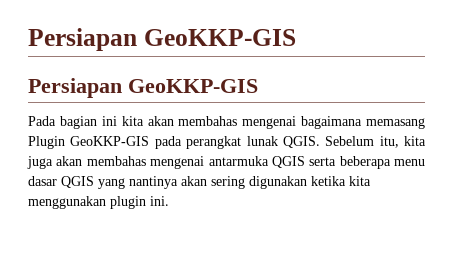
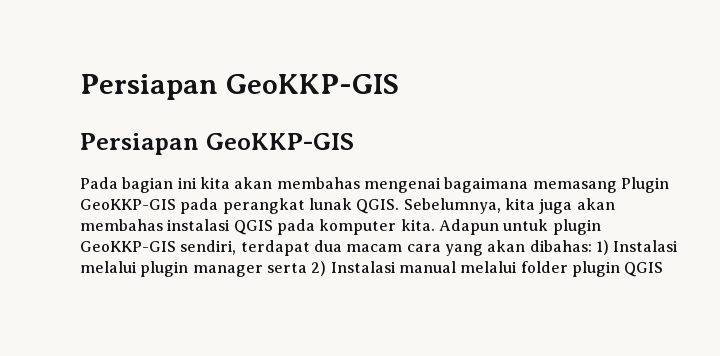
- Sebelum itu, kita juga akan membahas mengenai antarmuka QGIS serta beberapa menu dasar QGIS yang nantinya akan sering digunakan ketika kita menggunakan plugin ini.
+ Sebelumnya, kita juga akan membahas instalasi QGIS pada komputer kita. Adapun untuk plugin GeoKKP-GIS sendiri, terdapat dua macam cara yang akan dibahas: 1) Instalasi melalui plugin manager serta 2) Instalasi manual melalui folder plugin QGIS

